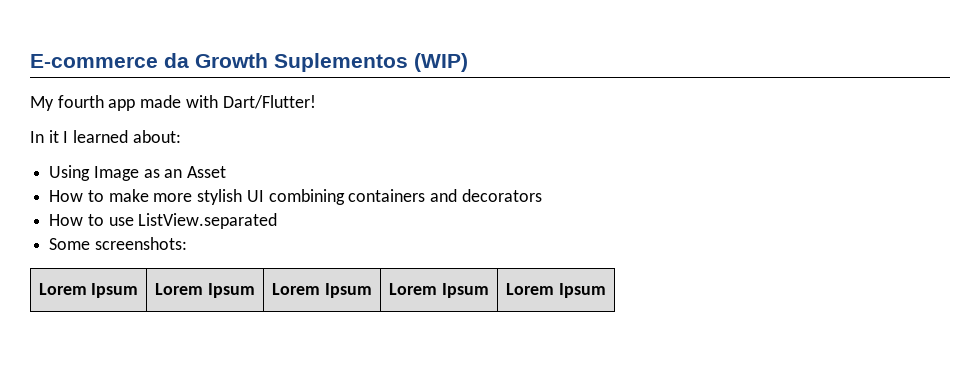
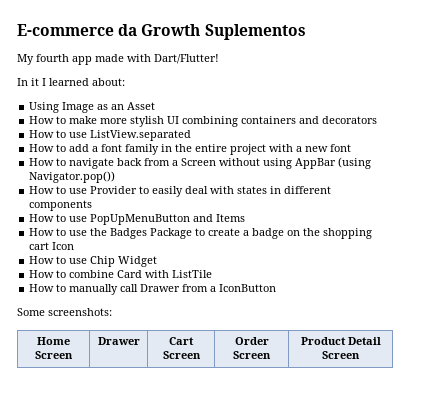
- E-commerce da Growth Suplementos (WIP)
+ E-commerce da Growth Suplementos
+ How to add a font family in the entire project with a new font
+ How to navigate back from a Screen without using AppBar (using Navigator.pop())
+ How to use Provider to easily deal with states in different components
+ How to use PopUpMenuButton and Items
+ How to use the Badges Package to create a badge on the shopping cart Icon
+ How to use Chip Widget
+ How to combine Card with ListTile
+ How to manually call Drawer from a IconButton
  Some screenshots:
- Lorem Ipsum | Lorem Ipsum | Lorem Ipsum | Lorem Ipsum | Lorem Ipsum
+ Home Screen | Drawer | Cart Screen | Order Screen | Product Detail Screen

